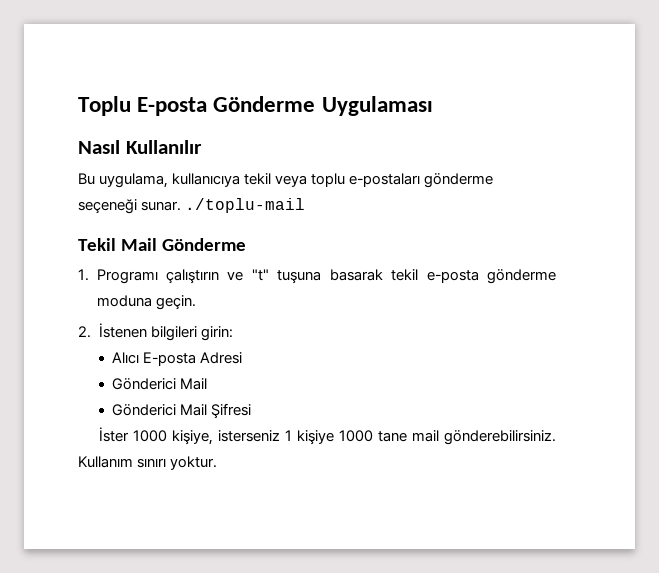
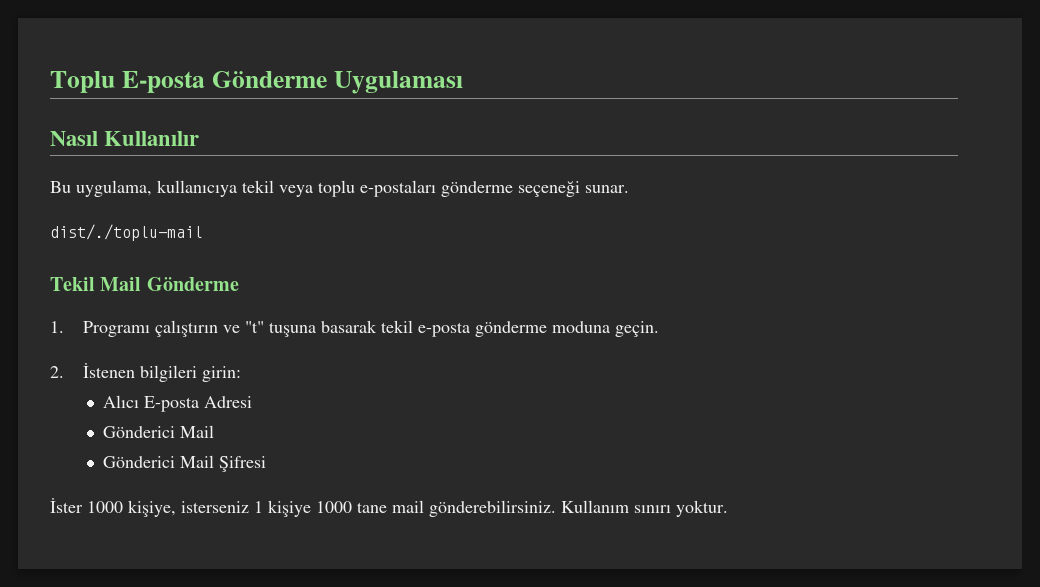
- Bu uygulama, kullanıcıya tekil veya toplu e-postaları gönderme seçeneği sunar. ./toplu-mail
+ Bu uygulama, kullanıcıya tekil veya toplu e-postaları gönderme seçeneği sunar.
+ dist/./toplu-mail

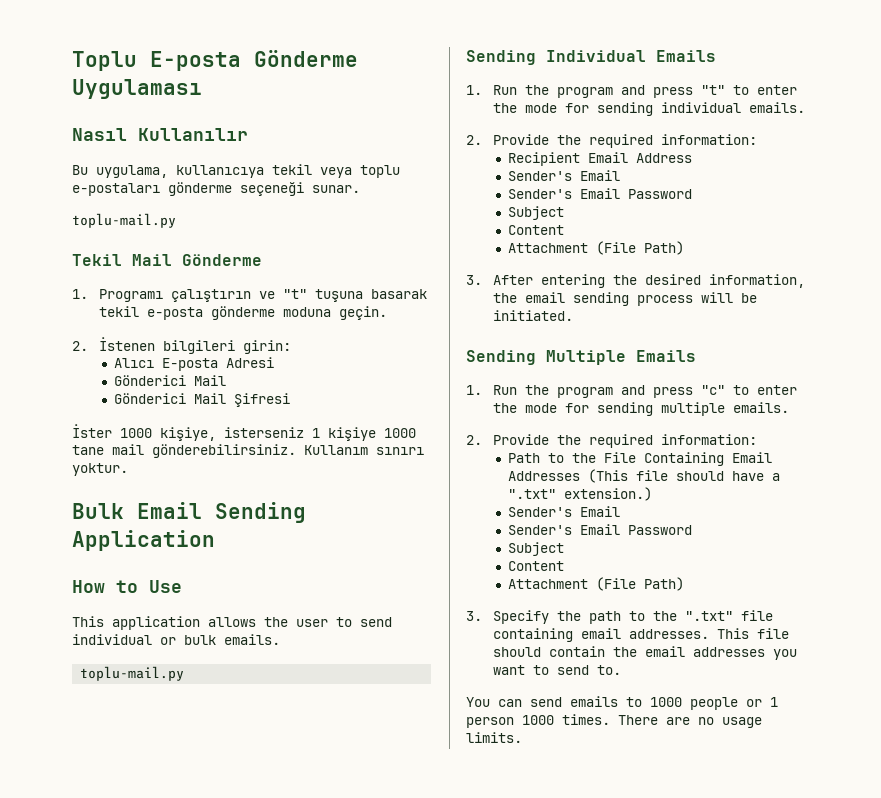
  Bu uygulama, kullanıcıya tekil veya toplu e-postaları gönderme seçeneği sunar.
- dist/./toplu-mail
+ toplu-mail.py
+ Bulk Email Sending Application
+ How to Use
+ This application allows the user to send individual or bulk emails.
+ toplu-mail.py
+ Sending Individual Emails
+ 1. Run the program and press "t" to enter the mode for sending individual emails.
+ 2. Provide the required information:
+ Recipient Email Address
+ Sender's Email
+ Sender's Email Password
+ Subject
+ Content
+ Attachment (File Path)
+ 3. After entering the desired information, the email sending process will be initiated.
+ Sending Multiple Emails
+ 1. Run the program and press "c" to enter the mode for sending multiple emails.
+ 2. Provide the required information:
+ Path to the File Containing Email Addresses (This file should have a ".txt" extension.)
+ Sender's Email
+ Sender's Email Password
+ Subject
+ Content
+ Attachment (File Path)
+ 3. Specify the path to the ".txt" file containing email addresses. This file should contain the email addresses you want to send to.
+ You can send emails to 1000 people or 1 person 1000 times. There are no usage limits.

